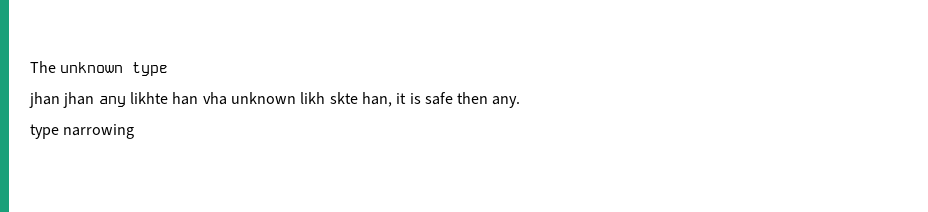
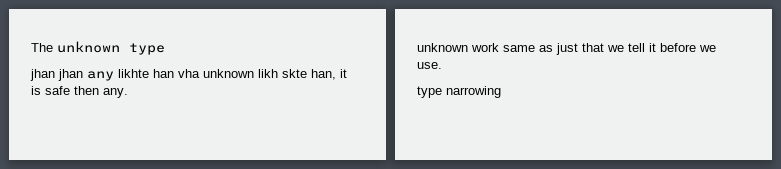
+ unknown work same as just that we tell it before we use.

